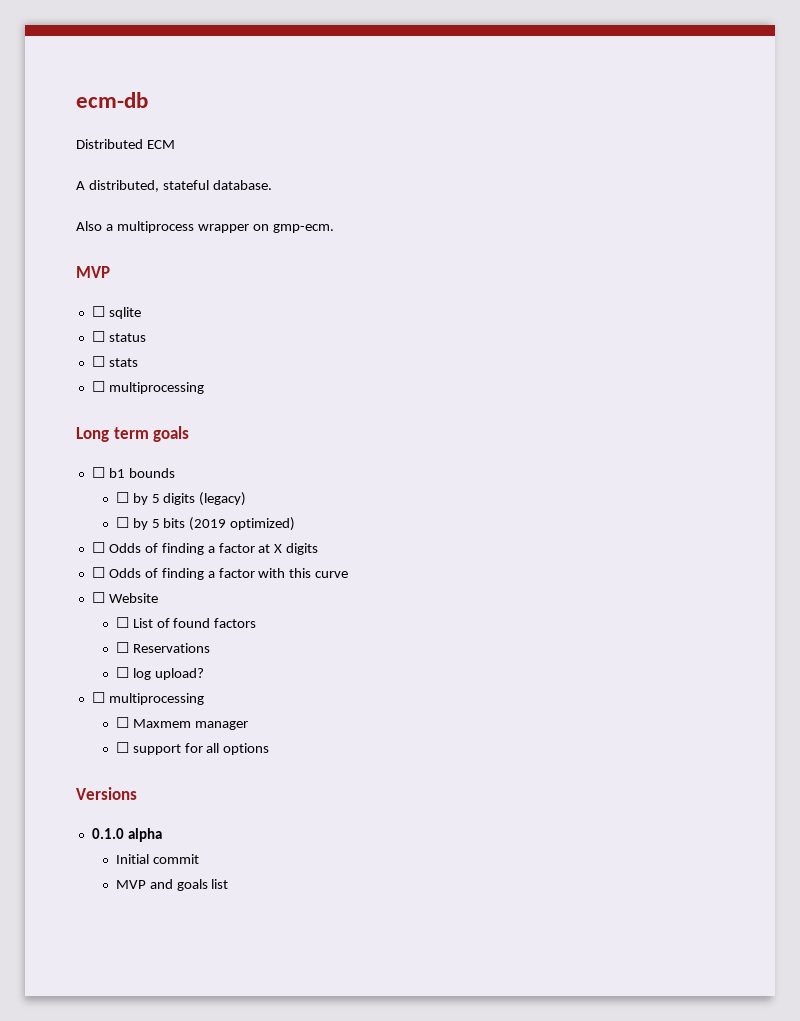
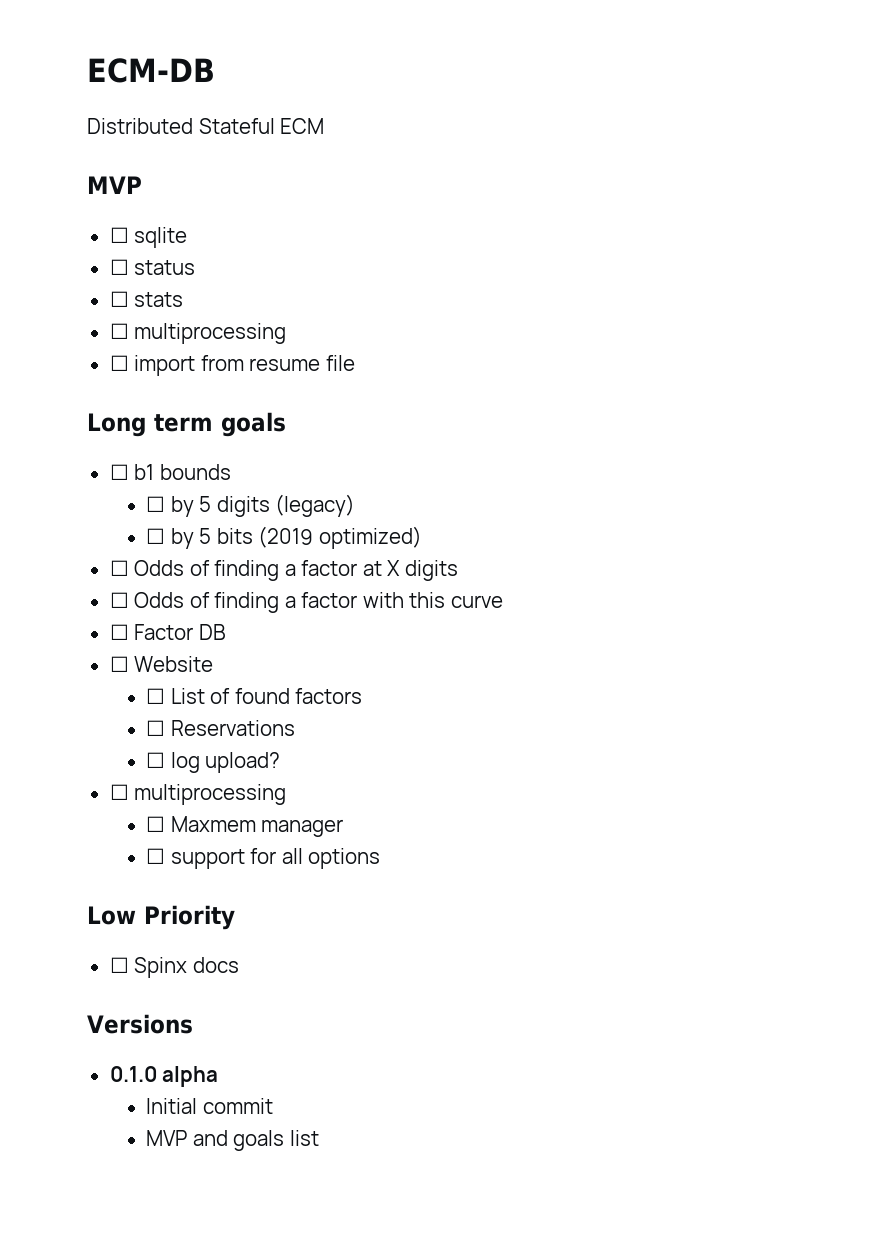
- ecm-db
+ ECM-DB
- Distributed ECM
+ Distributed Stateful ECM
- A distributed, stateful database.
- Also a multiprocess wrapper on gmp-ecm.
+ ☐ import from resume file
+ ☐ Factor DB
+ Low Priority
+ ☐ Spinx docs

